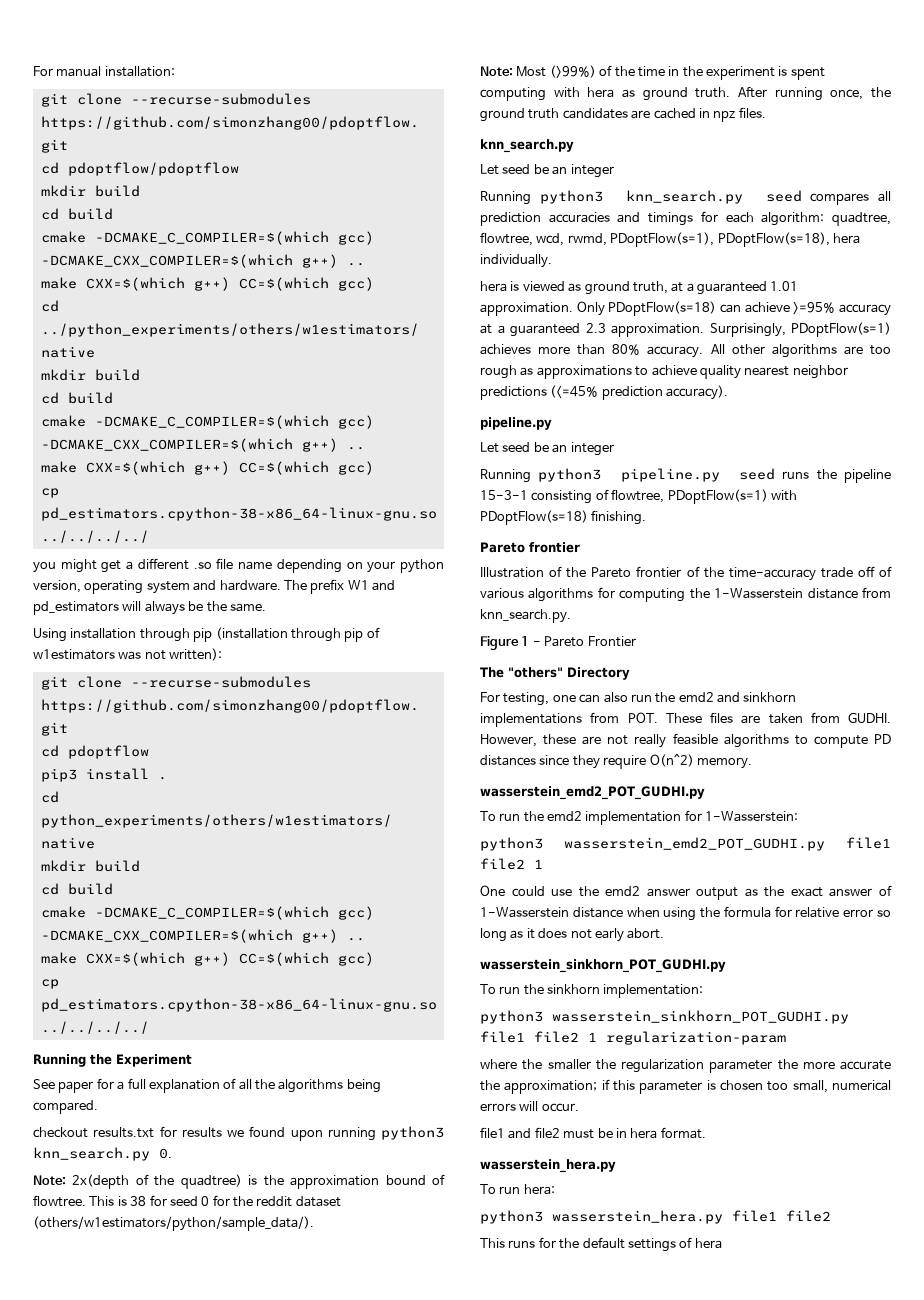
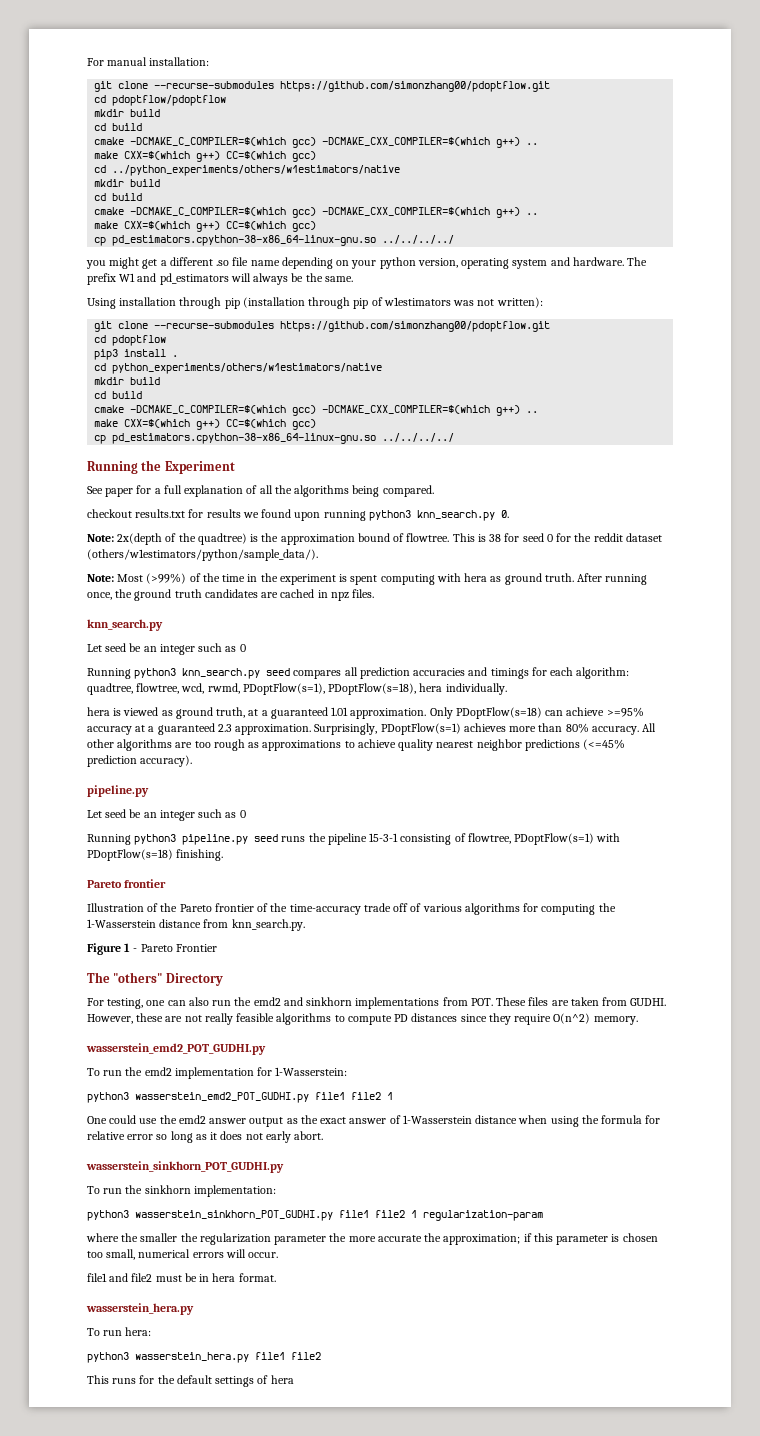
  After running once, the ground truth candidates are cached in npz files.
  knn_search.py
- Let seed be an integer
+ Let seed be an integer such as 0
  All other algorithms are too rough as approximations to achieve quality nearest neighbor predictions (<=45% prediction accuracy).
  pipeline.py
- Let seed be an integer
+ Let seed be an integer such as 0

